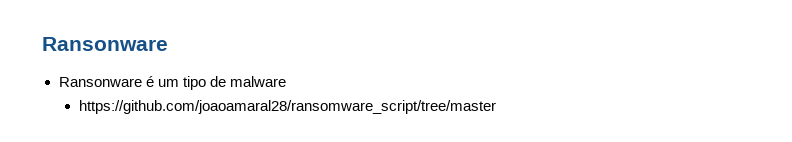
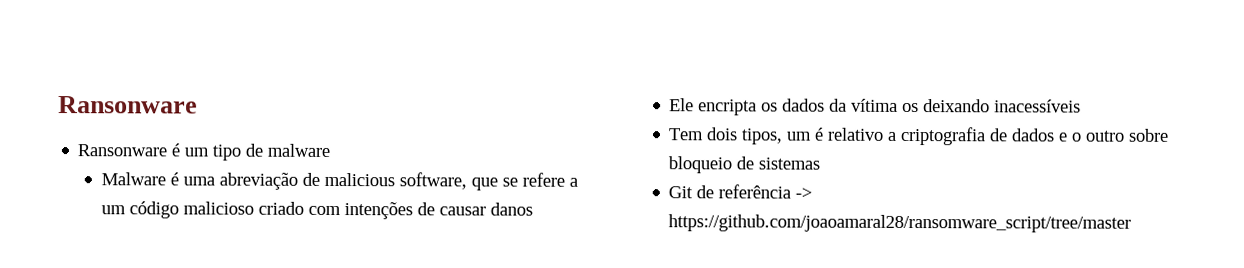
- https://github.com/joaoamaral28/ransomware_script/tree/master
+ Malware é uma abreviação de malicious software, que se refere a um código malicioso criado com intenções de causar danos
+ Ele encripta os dados da vítima os deixando inacessíveis
+ Tem dois tipos, um é relativo a criptografia de dados e o outro sobre bloqueio de sistemas
+ Git de referência -> https://github.com/joaoamaral28/ransomware_script/tree/master

